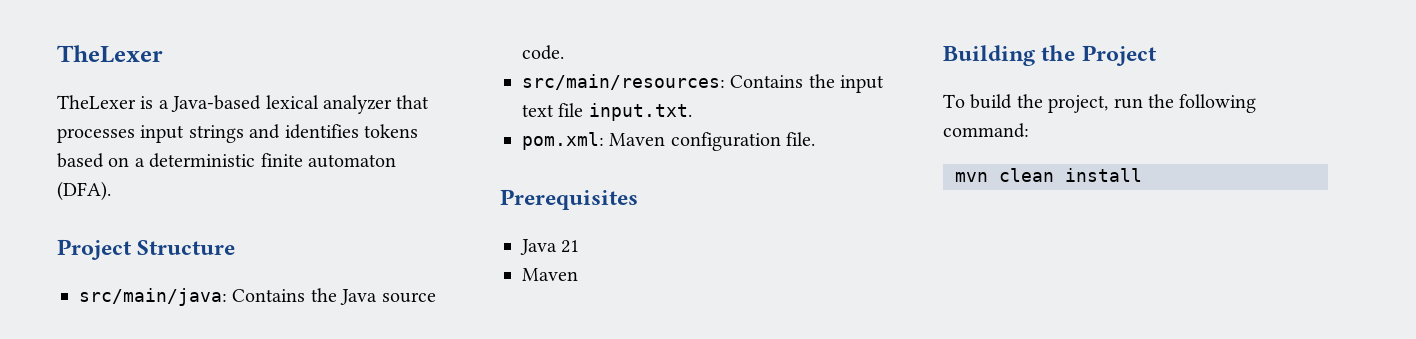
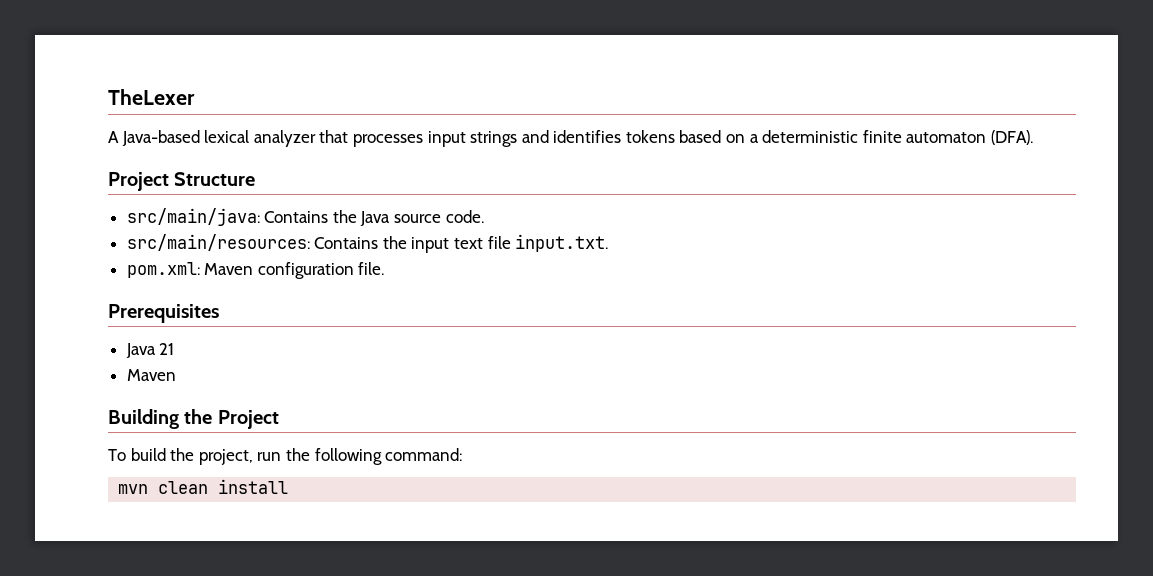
- TheLexer is a Java-based lexical analyzer that processes input strings and identifies tokens based on a deterministic finite automaton (DFA).
+ A Java-based lexical analyzer that processes input strings and identifies tokens based on a deterministic finite automaton (DFA).

